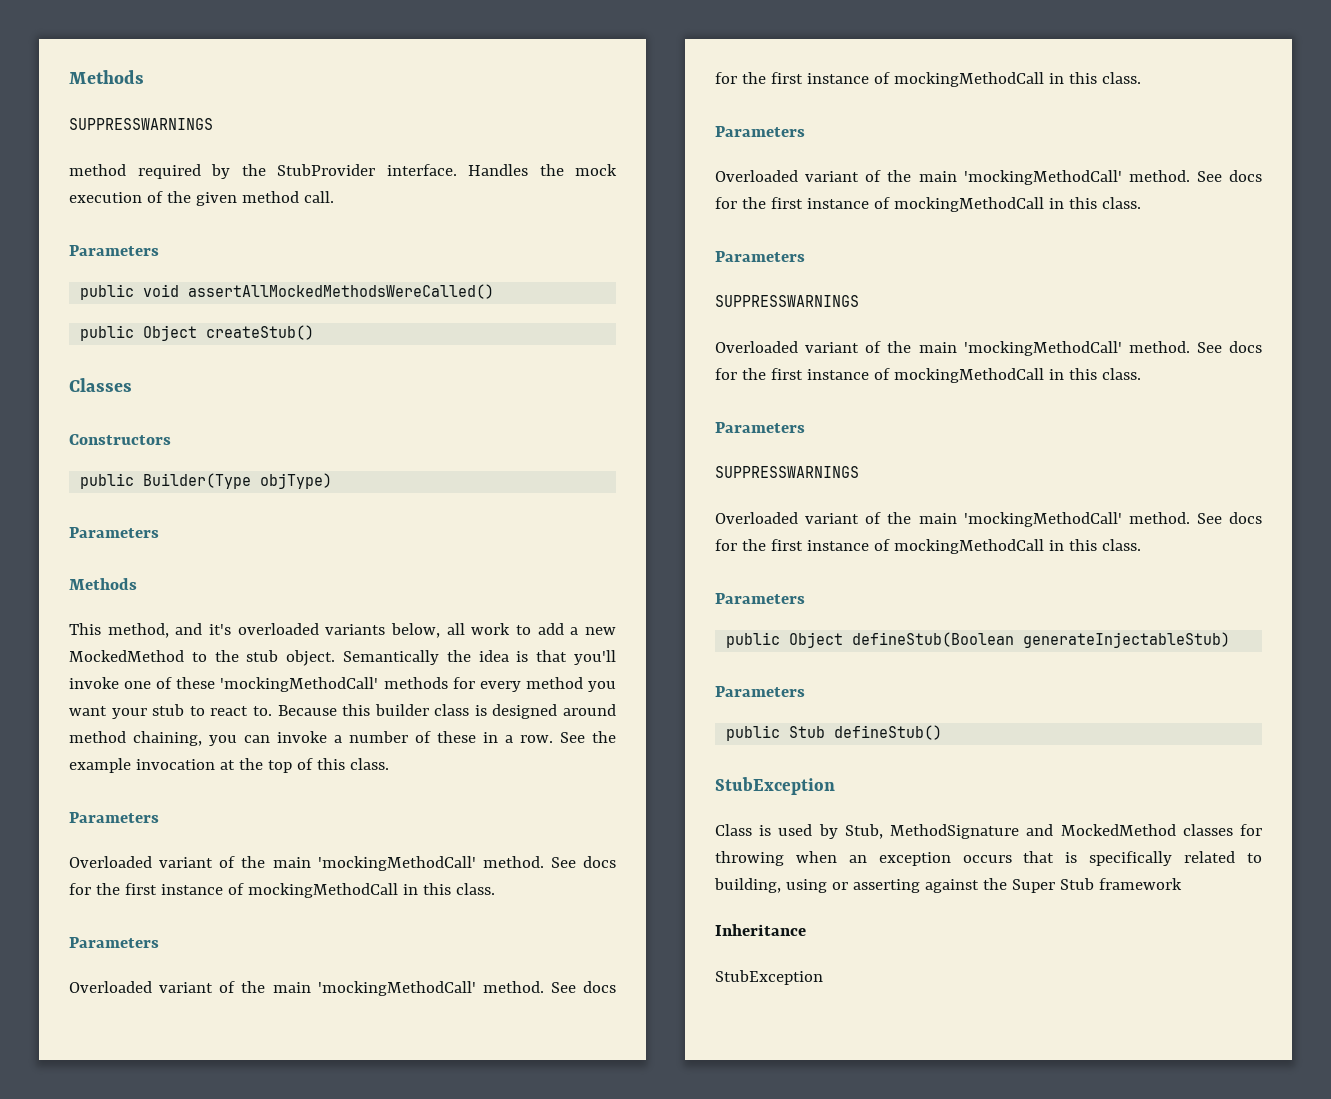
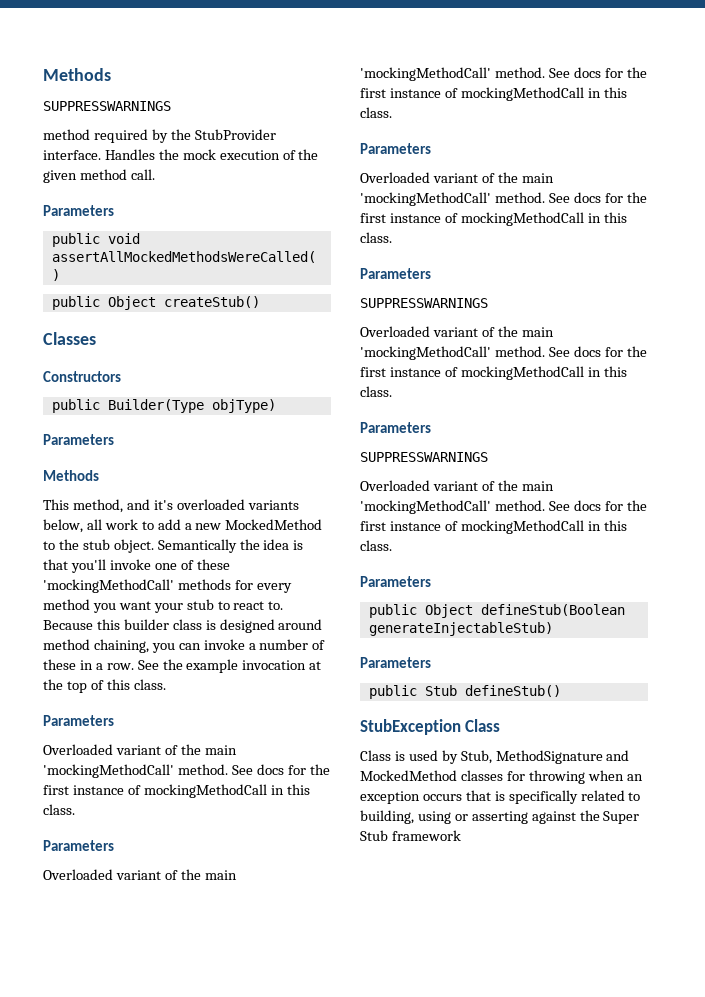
  public Stub defineStub()
- StubException
+ StubException Class
- Inheritance
- StubException

